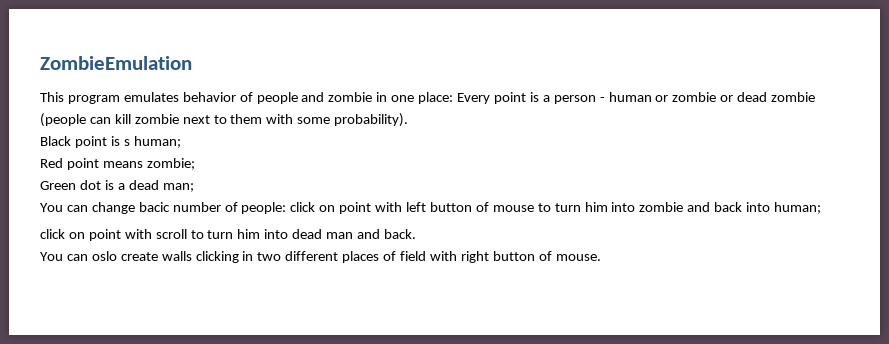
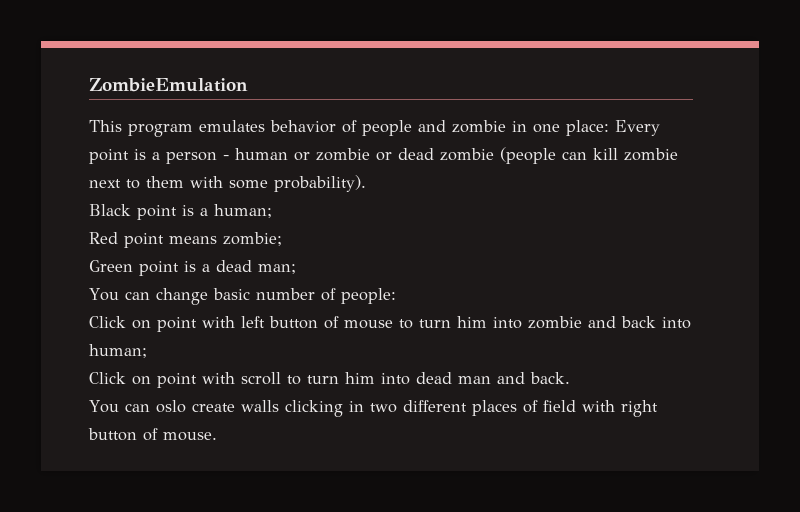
- Black point is s human;
+ Black point is a human;
- Green dot is a dead man;
+ Green point is a dead man;
- You can change bacic number of people: click on point with left button of mouse to turn him into zombie and back into human;
+ You can change basic number of people:
+ Click on point with left button of mouse to turn him into zombie and back into human;
- click on point with scroll to turn him into dead man and back.
+ Click on point with scroll to turn him into dead man and back.

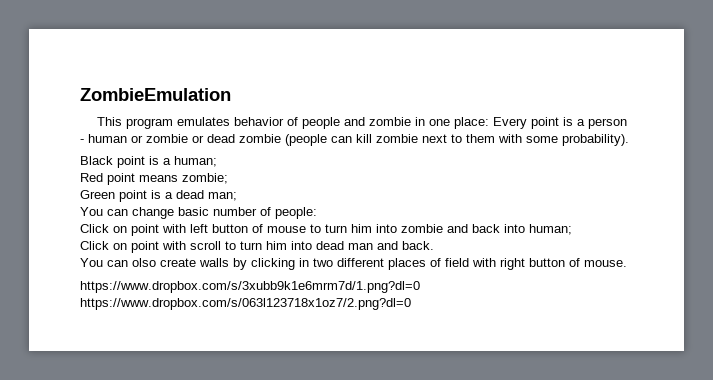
- You can oslo create walls clicking in two different places of field with right button of mouse.
+ You can olso create walls by clicking in two different places of field with right button of mouse.
+ https://www.dropbox.com/s/3xubb9k1e6mrm7d/1.png?dl=0 https://www.dropbox.com/s/063l123718x1oz7/2.png?dl=0

